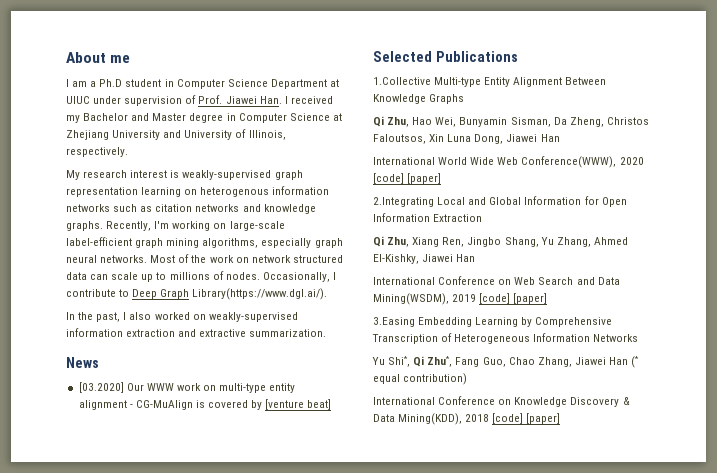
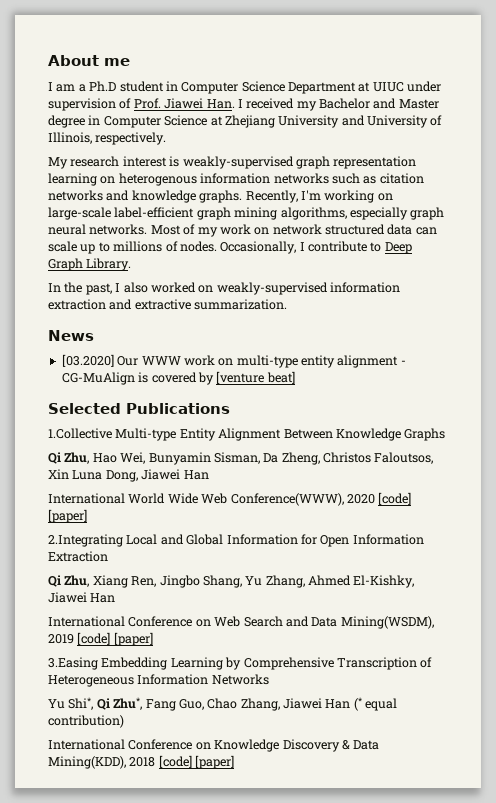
- Most of the work on network structured data can scale up to millions of nodes.
+ Most of my work on network structured data can scale up to millions of nodes.
- Occasionally, I contribute to Deep Graph Library(https://www.dgl.ai/).
+ Occasionally, I contribute to Deep Graph Library.

